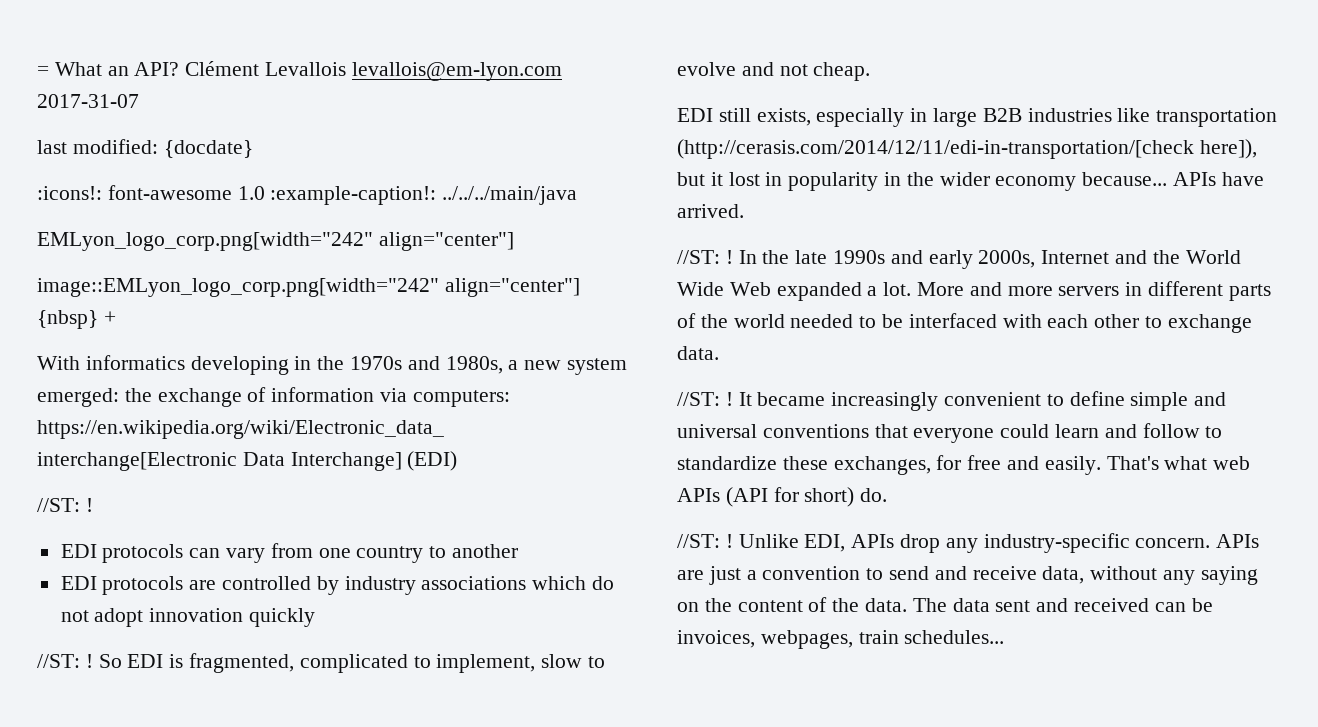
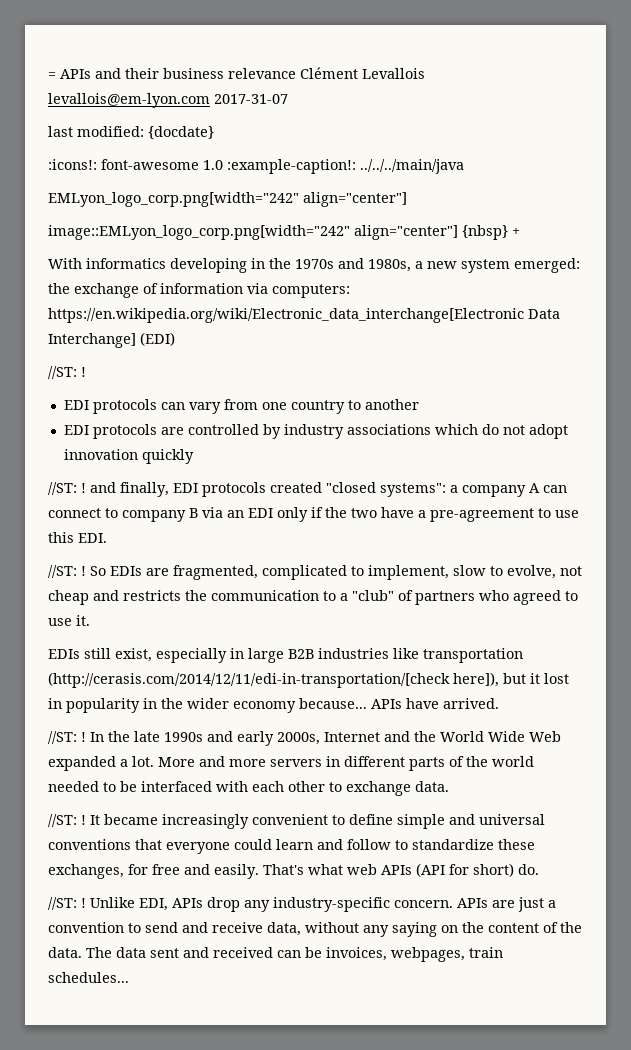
- = What an API? Clément Levallois levallois@em-lyon.com 2017-31-07
+ = APIs and their business relevance Clément Levallois levallois@em-lyon.com 2017-31-07
+ //ST: ! and finally, EDI protocols created "closed systems": a company A can connect to company B via an EDI only if the two have a pre-agreement to use this EDI.
- So EDI is fragmented, complicated to implement, slow to evolve and not cheap.
- EDI still exists, especially in large B2B industries like transportation (http://cerasis.com/2014/12/11/edi-in-transportation/[check here]), but it lost in popularity in the wider economy because...
+ So EDIs are fragmented, complicated to implement, slow to evolve, not cheap and restricts the communication to a "club" of partners who agreed to use it.
+ EDIs still exist, especially in large B2B industries like transportation (http://cerasis.com/2014/12/11/edi-in-transportation/[check here]), but it lost in popularity in the wider economy because...

